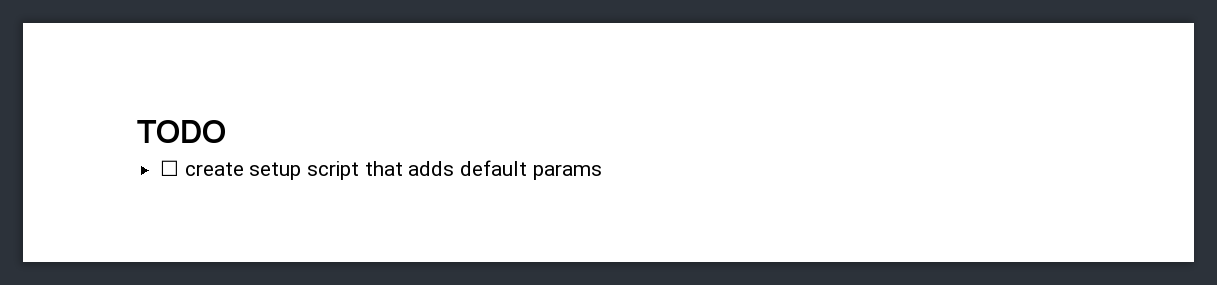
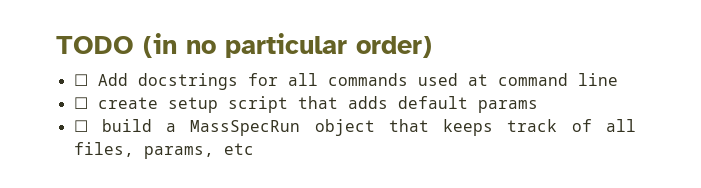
- TODO
+ TODO (in no particular order)
+ ☐ Add docstrings for all commands used at command line
+ ☐ build a MassSpecRun object that keeps track of all files, params, etc

